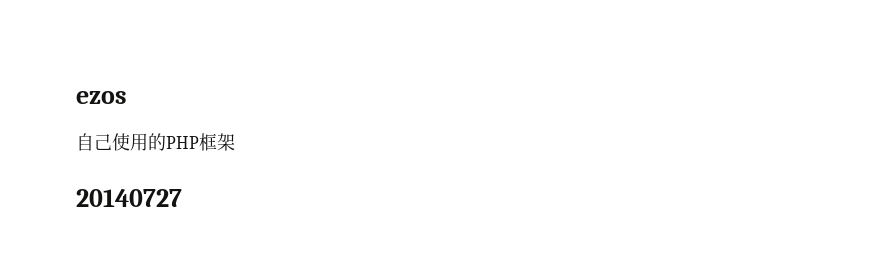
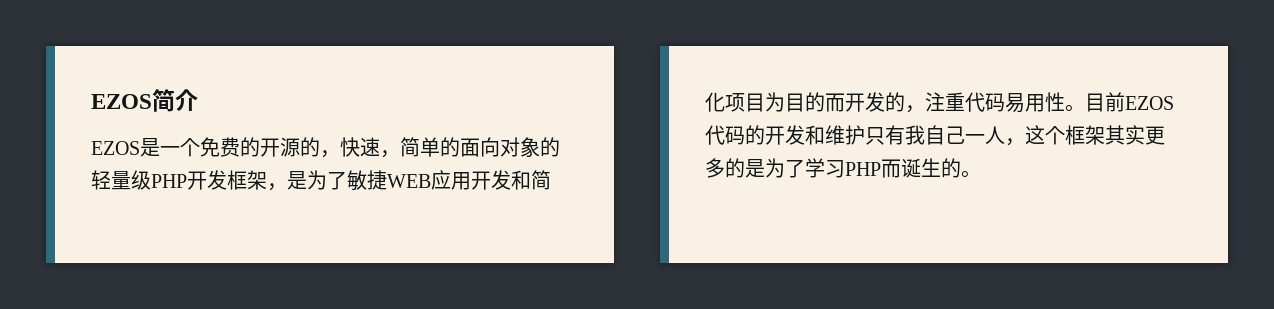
- ezos
- 自己使用的PHP框架
- 20140727
+ EZOS简介
+ EZOS是一个免费的开源的，快速，简单的面向对象的轻量级PHP开发框架，是为了敏捷WEB应用开发和简化项目为目的而开发的，注重代码易用性。目前EZOS代码的开发和维护只有我自己一人，这个框架其实更多的是为了学习PHP而诞生的。

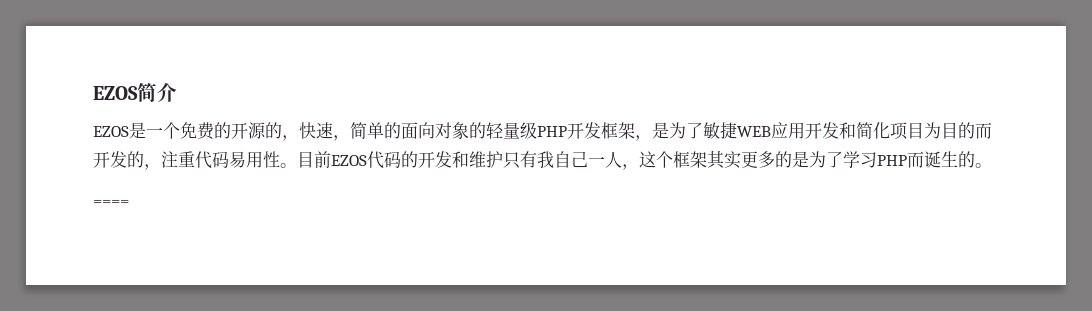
+ ====

